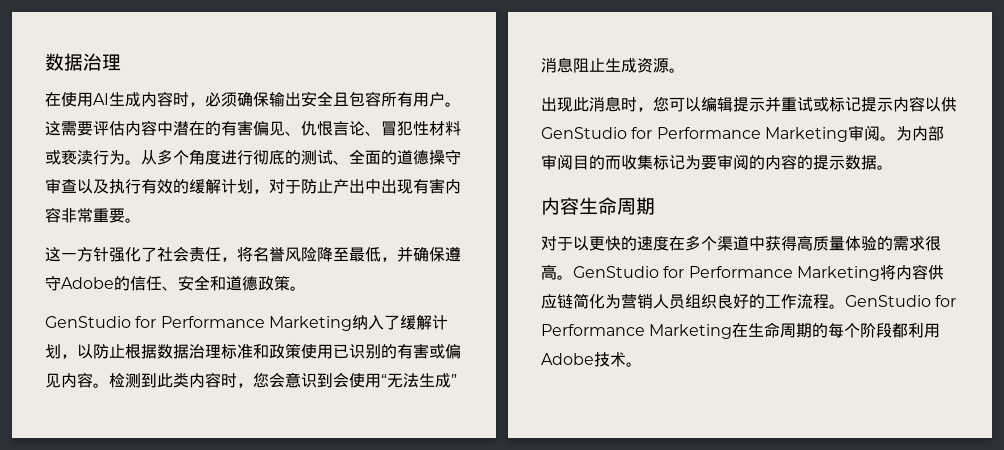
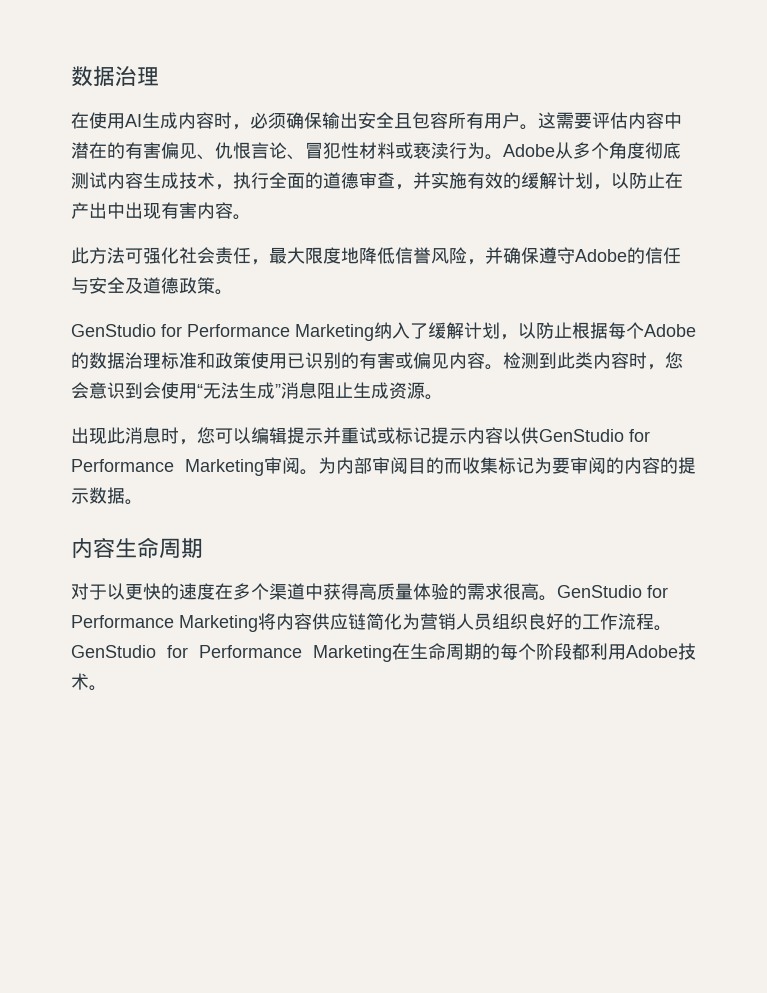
- 从多个角度进行彻底的测试、全面的道德操守审查以及执行有效的缓解计划，对于防止产出中出现有害内容非常重要。
- 这一方针强化了社会责任，将名誉风险降至最低，并确保遵守Adobe的信任、安全和道德政策。
+ Adobe从多个角度彻底测试内容生成技术，执行全面的道德审查，并实施有效的缓解计划，以防止在产出中出现有害内容。
+ 此方法可强化社会责任，最大限度地降低信誉风险，并确保遵守Adobe的信任与安全及道德政策。
- GenStudio for Performance Marketing纳入了缓解计划，以防止根据数据治理标准和政策使用已识别的有害或偏见内容。
+ GenStudio for Performance Marketing纳入了缓解计划，以防止根据每个Adobe的数据治理标准和政策使用已识别的有害或偏见内容。

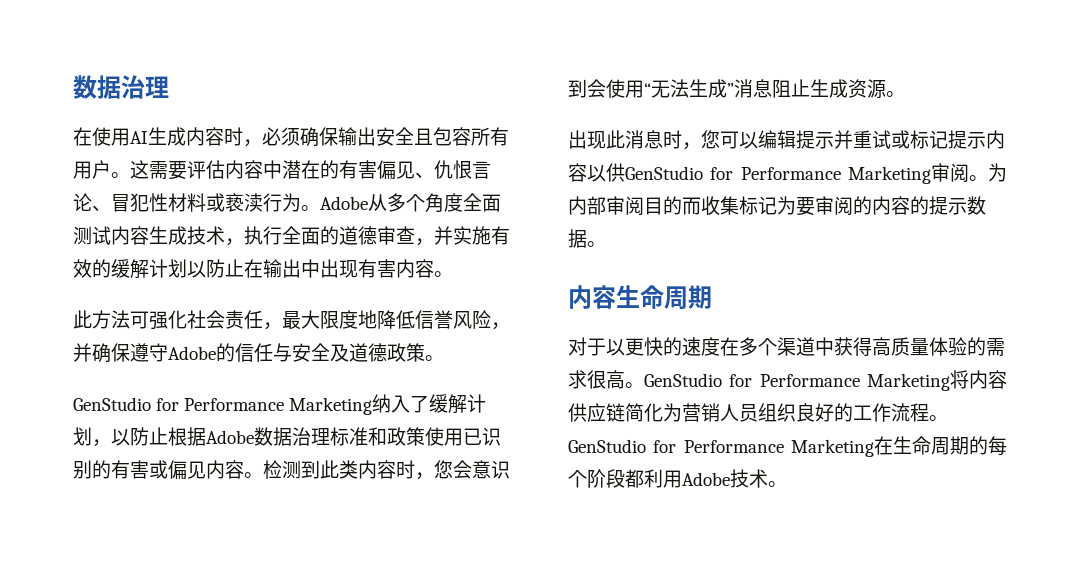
- Adobe从多个角度彻底测试内容生成技术，执行全面的道德审查，并实施有效的缓解计划，以防止在产出中出现有害内容。
+ Adobe从多个角度全面测试内容生成技术，执行全面的道德审查，并实施有效的缓解计划以防止在输出中出现有害内容。
- GenStudio for Performance Marketing纳入了缓解计划，以防止根据每个Adobe的数据治理标准和政策使用已识别的有害或偏见内容。
+ GenStudio for Performance Marketing纳入了缓解计划，以防止根据Adobe数据治理标准和政策使用已识别的有害或偏见内容。

